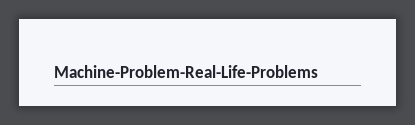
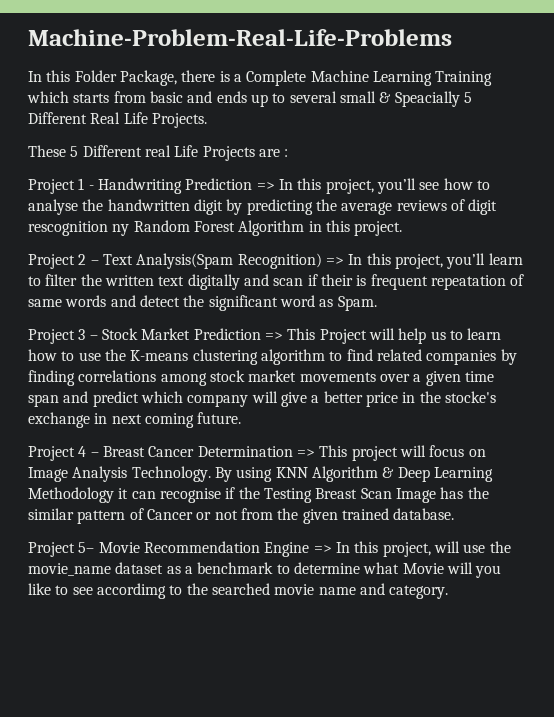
+ In this Folder Package, there is a Complete Machine Learning Training which starts from basic and ends up to several small & Speacially 5 Different Real Life Projects.
+ These 5 Different real Life Projects are :
+ Project 1 - Handwriting Prediction => In this project, you’ll see how to analyse the handwritten digit by predicting the average reviews of digit rescognition ny Random Forest Algorithm in this project.
+ Project 2 – Text Analysis(Spam Recognition) => In this project, you’ll learn to filter the written text digitally and scan if their is frequent repeatation of same words and detect the significant word as Spam.
+ Project 3 – Stock Market Prediction => This Project will help us to learn how to use the K-means clustering algorithm to find related companies by finding correlations among stock market movements over a given time span and predict which company will give a better price in the stocke's exchange in next coming future.
+ Project 4 – Breast Cancer Determination => This project will focus on Image Analysis Technology. By using KNN Algorithm & Deep Learning Methodology it can recognise if the Testing Breast Scan Image has the similar pattern of Cancer or not from the given trained database.
+ Project 5– Movie Recommendation Engine => In this project, will use the movie_name dataset as a benchmark to determine what Movie will you like to see accordimg to the searched movie name and category.

